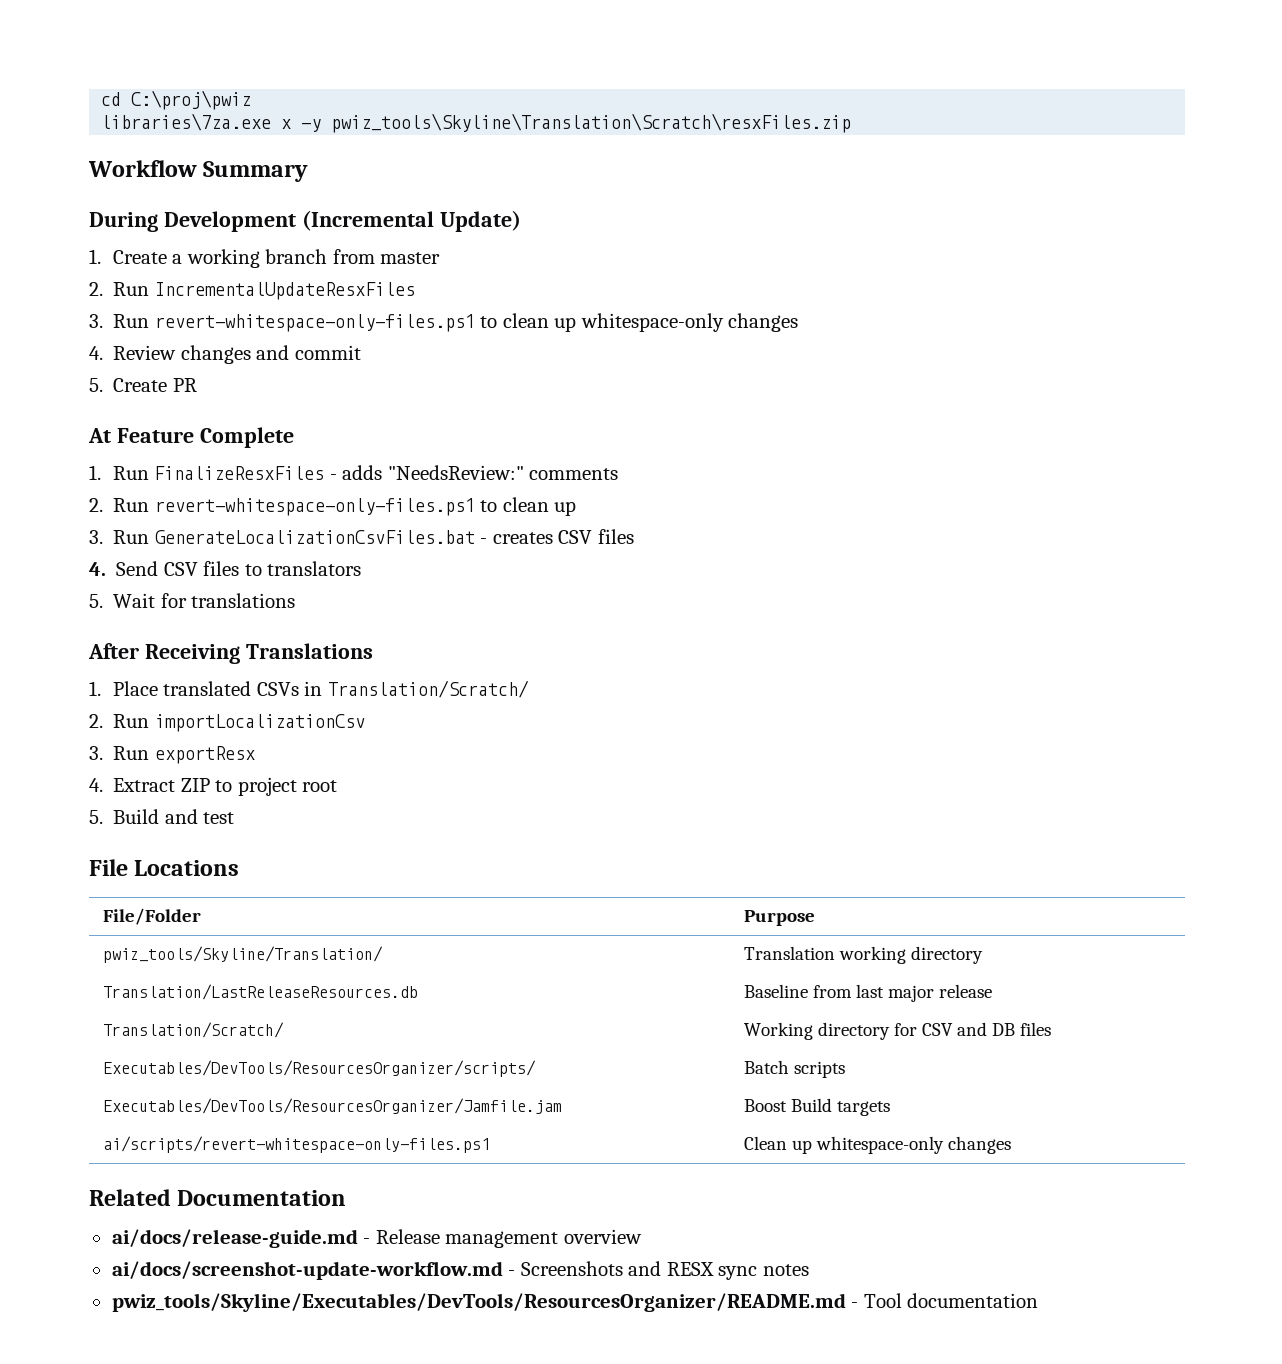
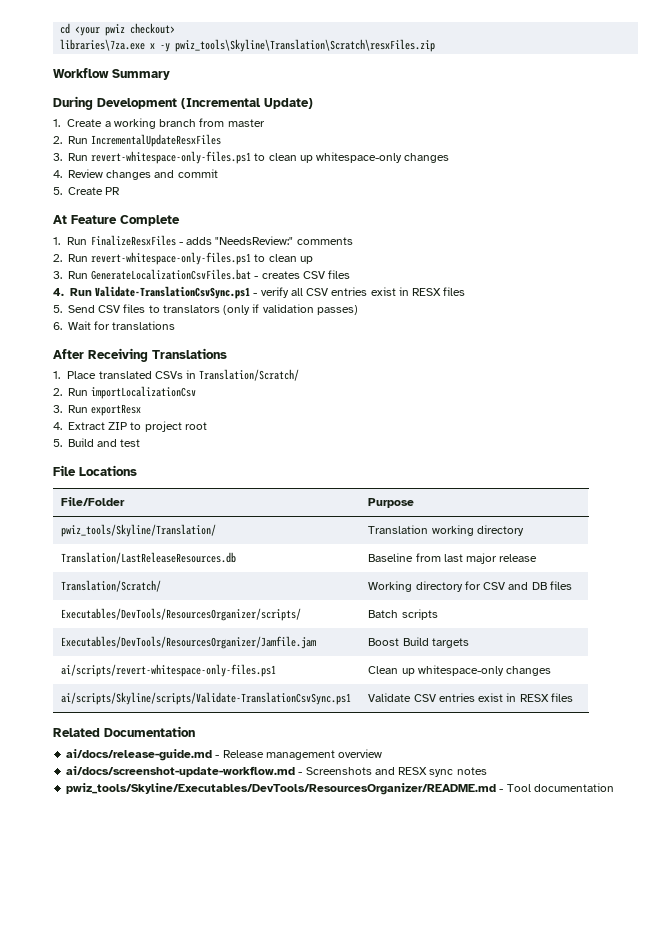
- cd C:\proj\pwiz
+ cd <your pwiz checkout>
- 4. Send CSV files to translators
- 5. Wait for translations
+ 4. Run Validate-TranslationCsvSync.ps1 - verify all CSV entries exist in RESX files
+ 5. Send CSV files to translators (only if validation passes)
+ 6. Wait for translations
+ ai/scripts/Skyline/scripts/Validate-TranslationCsvSync.ps1 | Validate CSV entries exist in RESX files

